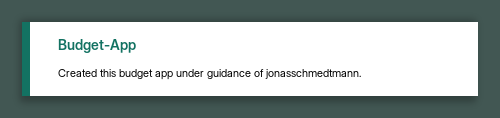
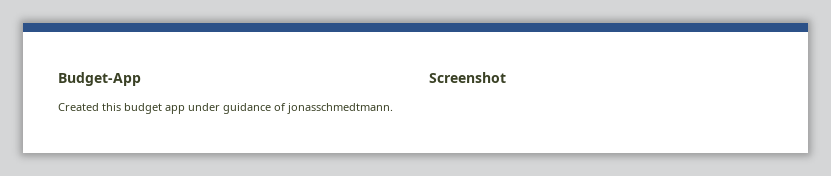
+ Screenshot

